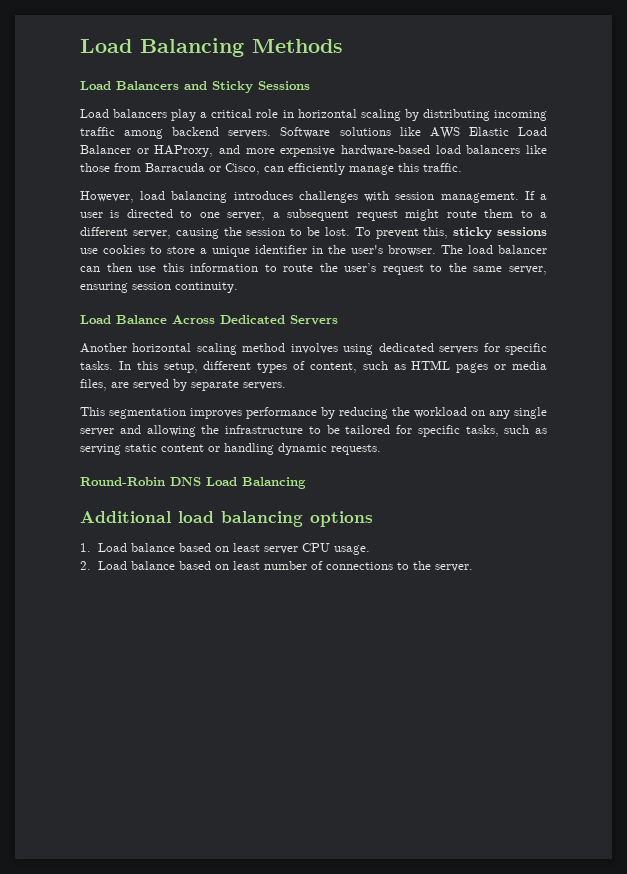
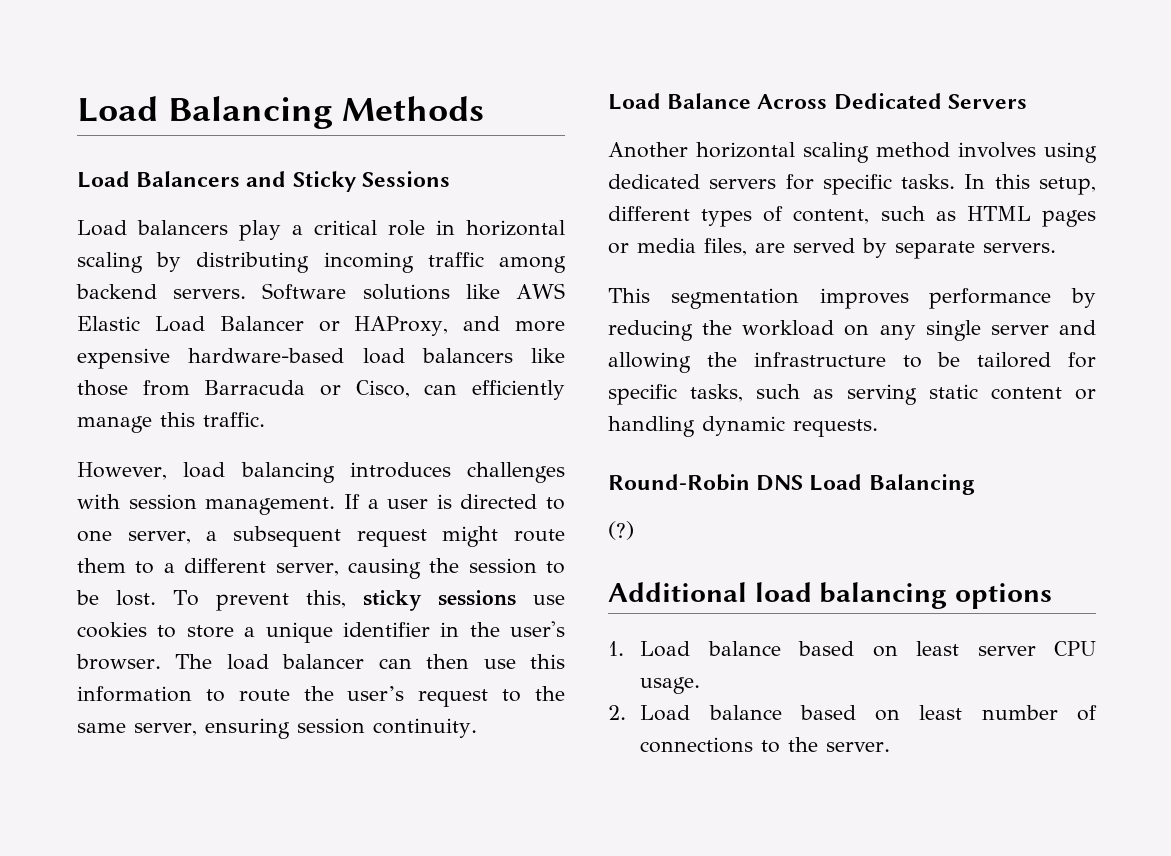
+ (?)

